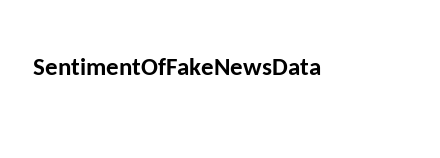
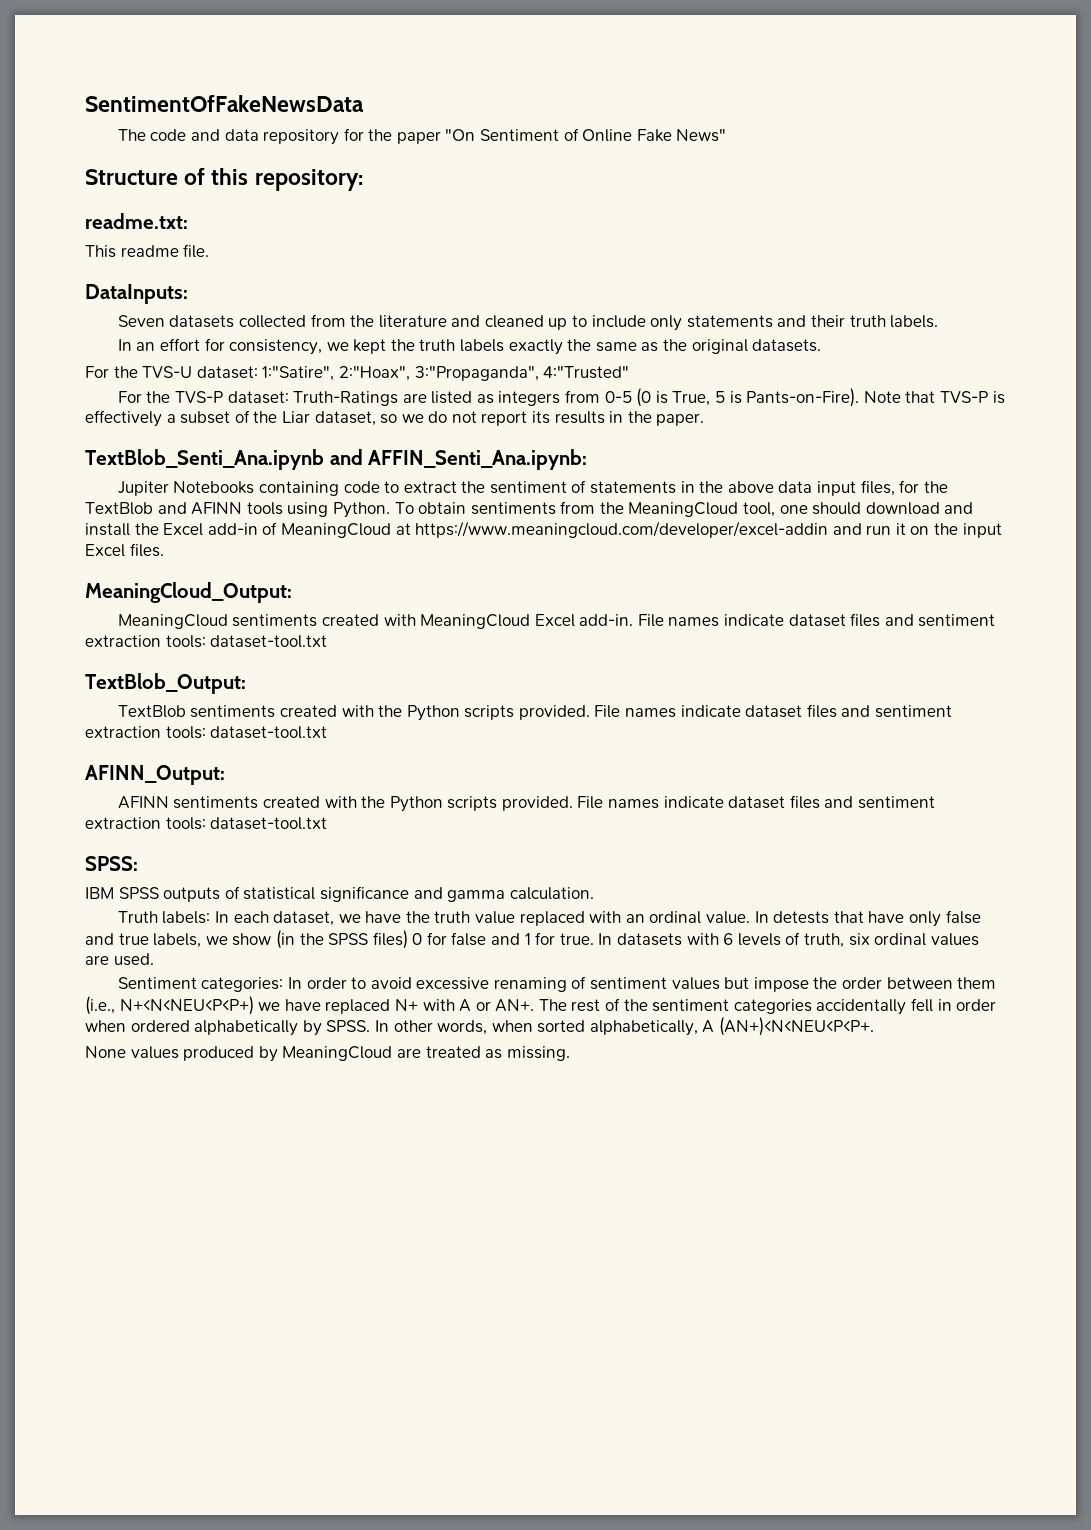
+ The code and data repository for the paper "On Sentiment of Online Fake News"
+ Structure of this repository:
+ readme.txt:
+ This readme file.
+ DataInputs:
+ Seven datasets collected from the literature and cleaned up to include only statements and their truth labels.
+ In an effort for consistency, we kept the truth labels exactly the same as the original datasets.
+ For the TVS-U dataset: 1:"Satire", 2:"Hoax", 3:"Propaganda", 4:"Trusted"
+ For the TVS-P dataset: Truth-Ratings are listed as integers from 0-5 (0 is True, 5 is Pants-on-Fire). Note that TVS-P is effectively a subset of the Liar dataset, so we do not report its results in the paper.
+ TextBlob_Senti_Ana.ipynb and AFFIN_Senti_Ana.ipynb:
+ Jupiter Notebooks containing code to extract the sentiment of statements in the above data input files, for the TextBlob and AFINN tools using Python. To obtain sentiments from the MeaningCloud tool, one should download and install the Excel add-in of MeaningCloud at https://www.meaningcloud.com/developer/excel-addin and run it on the input Excel files.
+ MeaningCloud_Output:
+ MeaningCloud sentiments created with MeaningCloud Excel add-in. File names indicate dataset files and sentiment extraction tools: dataset-tool.txt
+ TextBlob_Output:
+ TextBlob sentiments created with the Python scripts provided. File names indicate dataset files and sentiment extraction tools: dataset-tool.txt
+ AFINN_Output:
+ AFINN sentiments created with the Python scripts provided. File names indicate dataset files and sentiment extraction tools: dataset-tool.txt
+ SPSS:
+ IBM SPSS outputs of statistical significance and gamma calculation.
+ Truth labels: In each dataset, we have the truth value replaced with an ordinal value. In detests that have only false and true labels, we show (in the SPSS files) 0 for false and 1 for true. In datasets with 6 levels of truth, six ordinal values are used.
+ Sentiment categories: In order to avoid excessive renaming of sentiment values but impose the order between them (i.e., N+<N<NEU<P<P+) we have replaced N+ with A or AN+. The rest of the sentiment categories accidentally fell in order when ordered alphabetically by SPSS. In other words, when sorted alphabetically, A (AN+)<N<NEU<P<P+.
+ None values produced by MeaningCloud are treated as missing.

